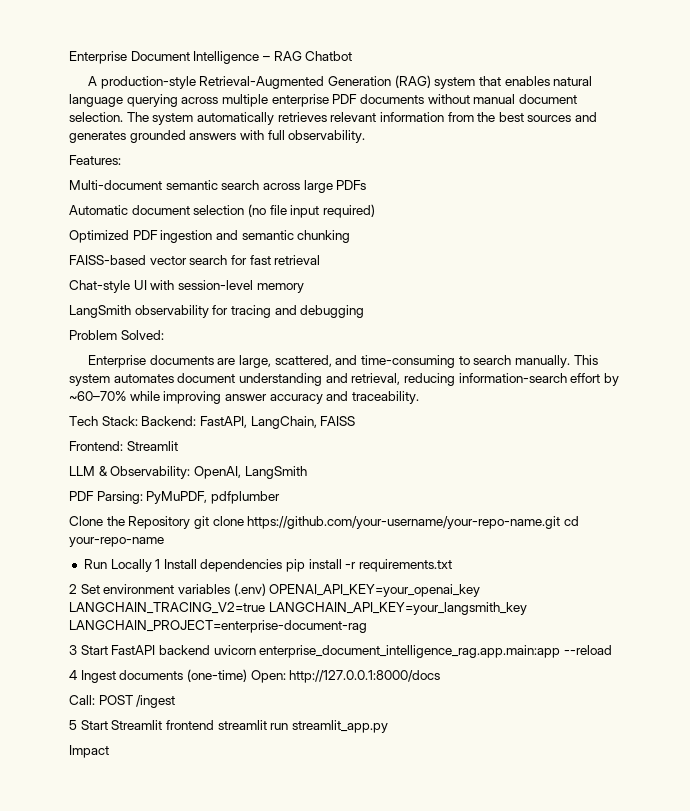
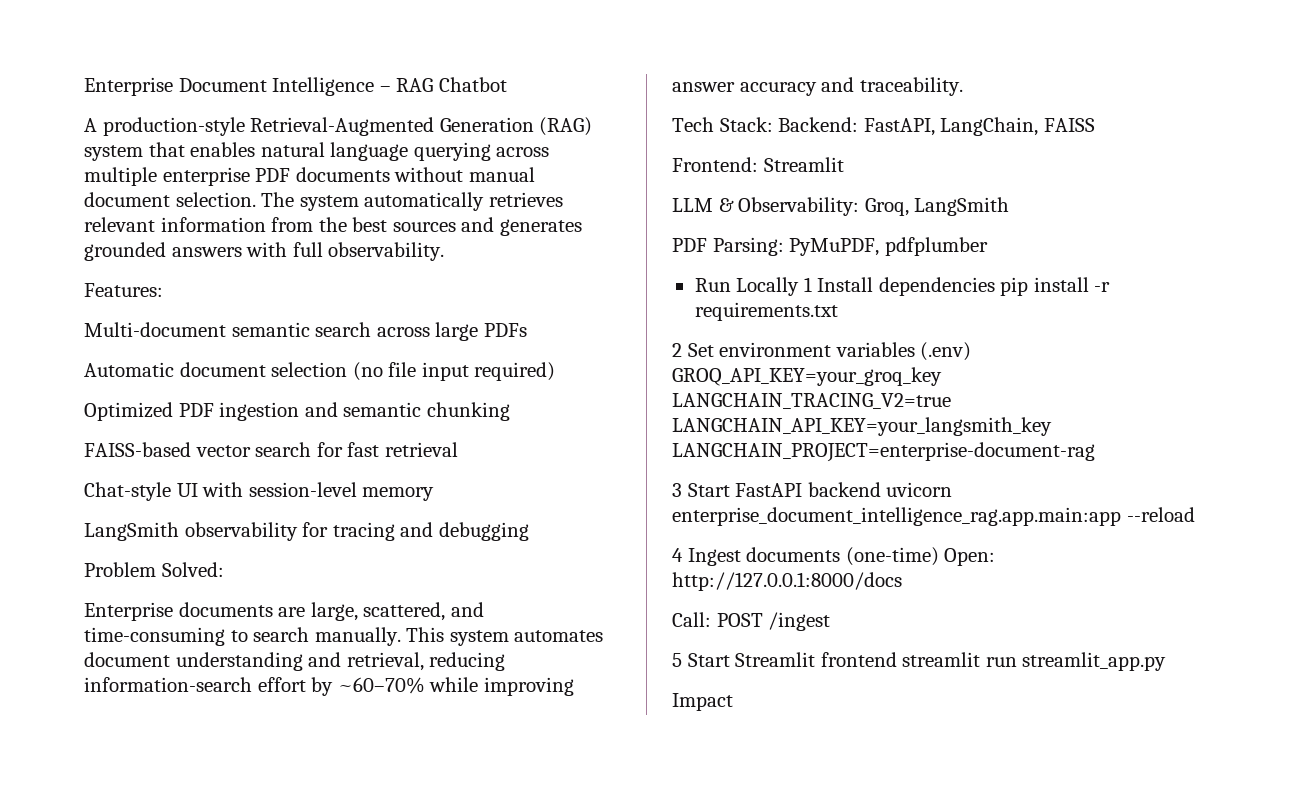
- LLM & Observability: OpenAI, LangSmith
+ LLM & Observability: Groq, LangSmith
- Clone the Repository git clone https://github.com/your-username/your-repo-name.git cd your-repo-name
- 2 Set environment variables (.env) OPENAI_API_KEY=your_openai_key LANGCHAIN_TRACING_V2=true LANGCHAIN_API_KEY=your_langsmith_key LANGCHAIN_PROJECT=enterprise-document-rag
+ 2 Set environment variables (.env) GROQ_API_KEY=your_groq_key LANGCHAIN_TRACING_V2=true LANGCHAIN_API_KEY=your_langsmith_key LANGCHAIN_PROJECT=enterprise-document-rag

